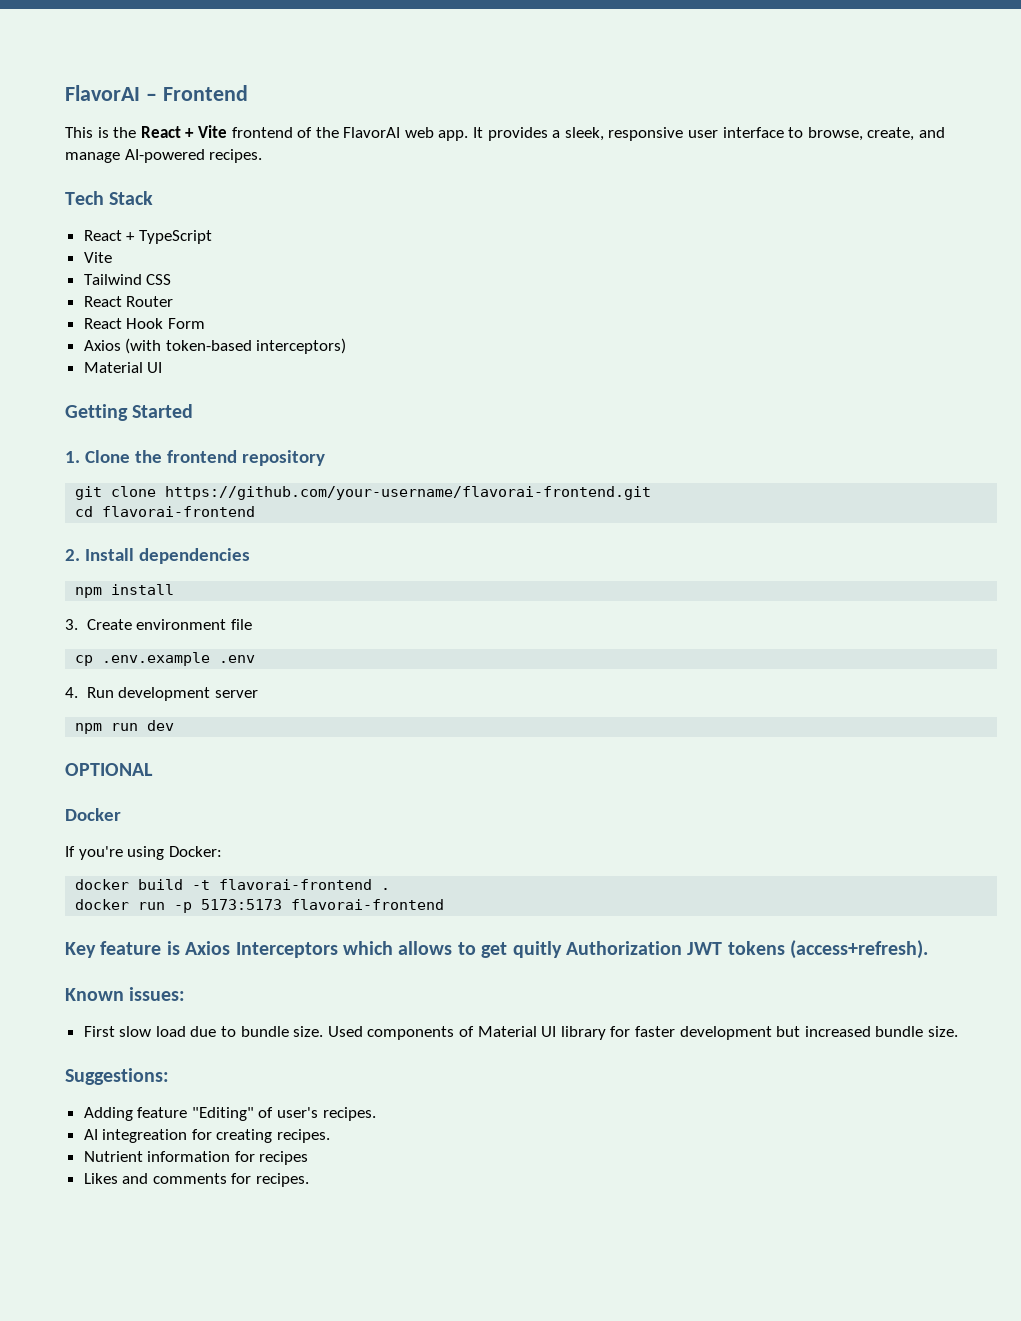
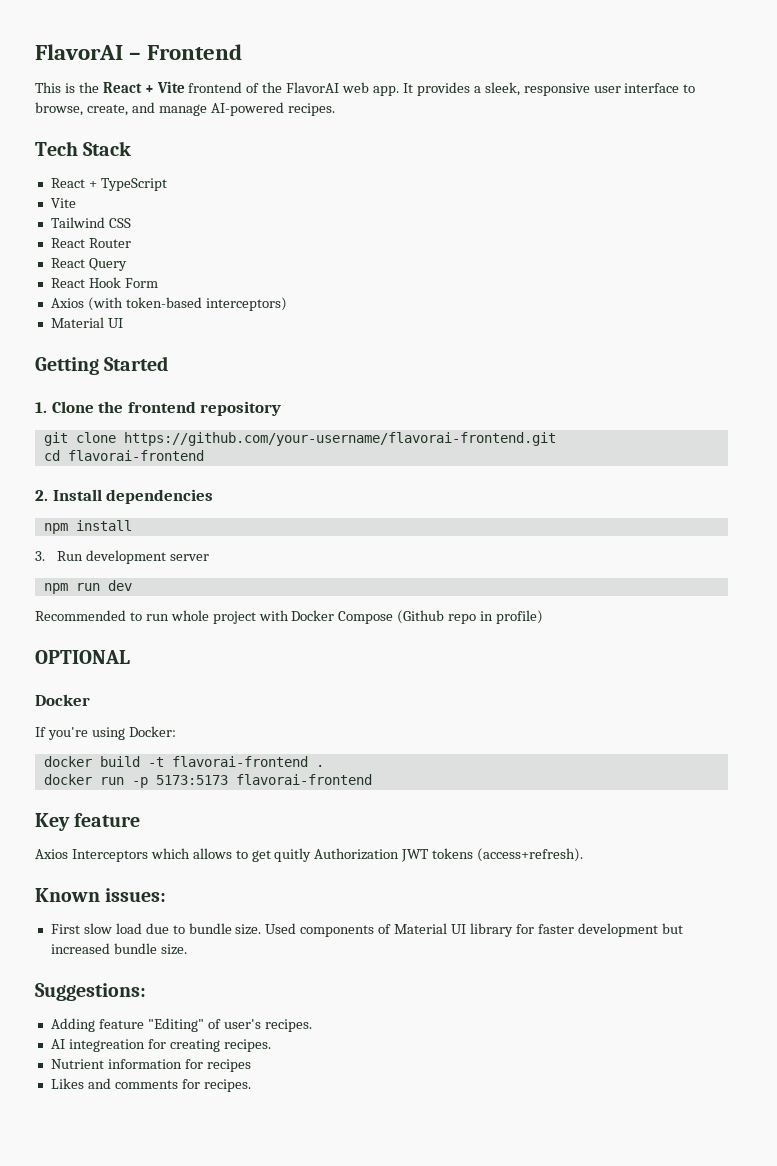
+ React Query
- 3. Create environment file
- cp .env.example .env
- 4. Run development server
+ 3. Run development server
+ Recommended to run whole project with Docker Compose (Github repo in profile)
- Key feature is Axios Interceptors which allows to get quitly Authorization JWT tokens (access+refresh).
+ Key feature
+ Axios Interceptors which allows to get quitly Authorization JWT tokens (access+refresh).

